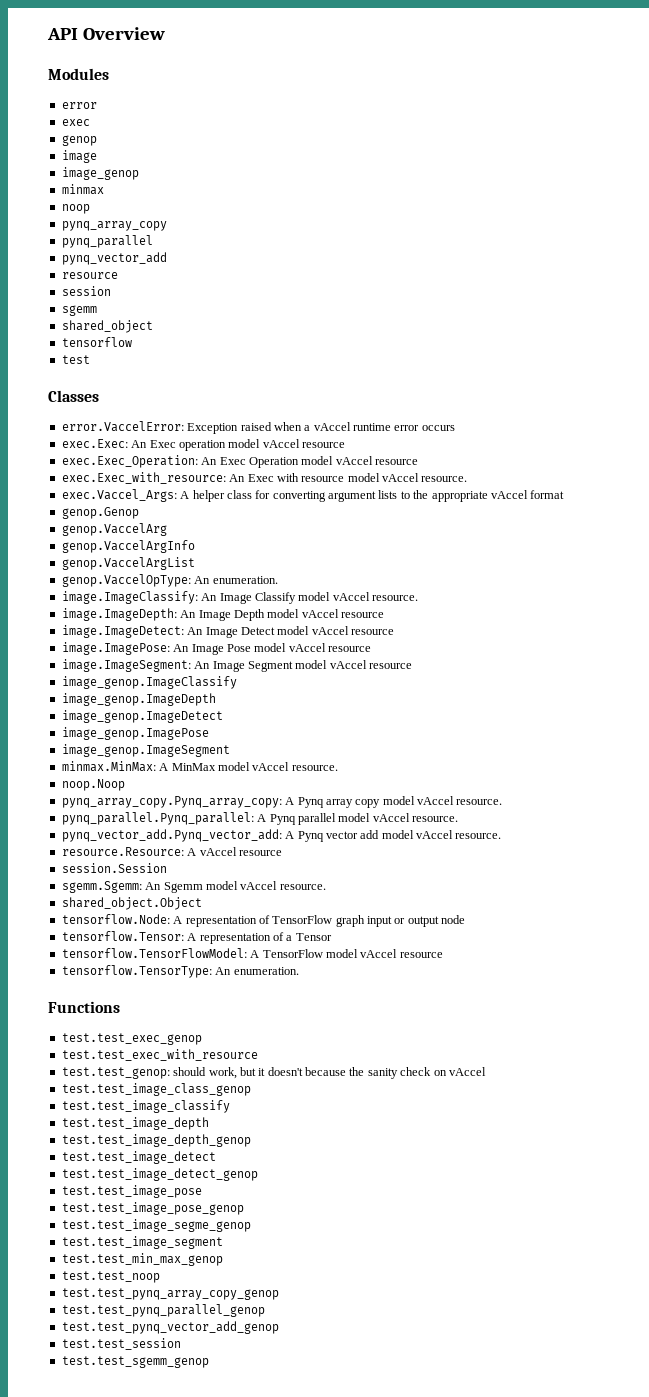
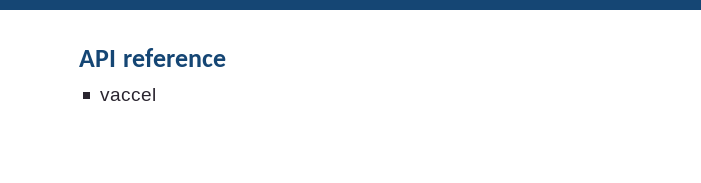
- API Overview
- Modules
- error
- exec
- genop
- image
- image_genop
- minmax
- noop
- pynq_array_copy
- pynq_parallel
- pynq_vector_add
- resource
- session
- sgemm
- shared_object
- tensorflow
- test
- Classes
- error.VaccelError: Exception raised when a vAccel runtime error occurs
- exec.Exec: An Exec operation model vAccel resource
- exec.Exec_Operation: An Exec Operation model vAccel resource
- exec.Exec_with_resource: An Exec with resource model vAccel resource.
- exec.Vaccel_Args: A helper class for converting argument lists to the appropriate vAccel format
- genop.Genop
- genop.VaccelArg
- genop.VaccelArgInfo
- genop.VaccelArgList
- genop.VaccelOpType: An enumeration.
- image.ImageClassify: An Image Classify model vAccel resource.
- image.ImageDepth: An Image Depth model vAccel resource
- image.ImageDetect: An Image Detect model vAccel resource
- image.ImagePose: An Image Pose model vAccel resource
- image.ImageSegment: An Image Segment model vAccel resource
- image_genop.ImageClassify
- image_genop.ImageDepth
- image_genop.ImageDetect
- image_genop.ImagePose
- image_genop.ImageSegment
- minmax.MinMax: A MinMax model vAccel resource.
- noop.Noop
- pynq_array_copy.Pynq_array_copy: A Pynq array copy model vAccel resource.
- pynq_parallel.Pynq_parallel: A Pynq parallel model vAccel resource.
- pynq_vector_add.Pynq_vector_add: A Pynq vector add model vAccel resource.
- resource.Resource: A vAccel resource
- session.Session
- sgemm.Sgemm: An Sgemm model vAccel resource.
- shared_object.Object
- tensorflow.Node: A representation of TensorFlow graph input or output node
- tensorflow.Tensor: A representation of a Tensor
- tensorflow.TensorFlowModel: A TensorFlow model vAccel resource
- tensorflow.TensorType: An enumeration.
- Functions
- test.test_exec_genop
- test.test_exec_with_resource
- test.test_genop: should work, but it doesn't because the sanity check on vAccel
- test.test_image_class_genop
- test.test_image_classify
- test.test_image_depth
- test.test_image_depth_genop
- test.test_image_detect
- test.test_image_detect_genop
- test.test_image_pose
- test.test_image_pose_genop
- test.test_image_segme_genop
- test.test_image_segment
- test.test_min_max_genop
- test.test_noop
- test.test_pynq_array_copy_genop
- test.test_pynq_parallel_genop
- test.test_pynq_vector_add_genop
- test.test_session
- test.test_sgemm_genop
+ API reference
+ vaccel

